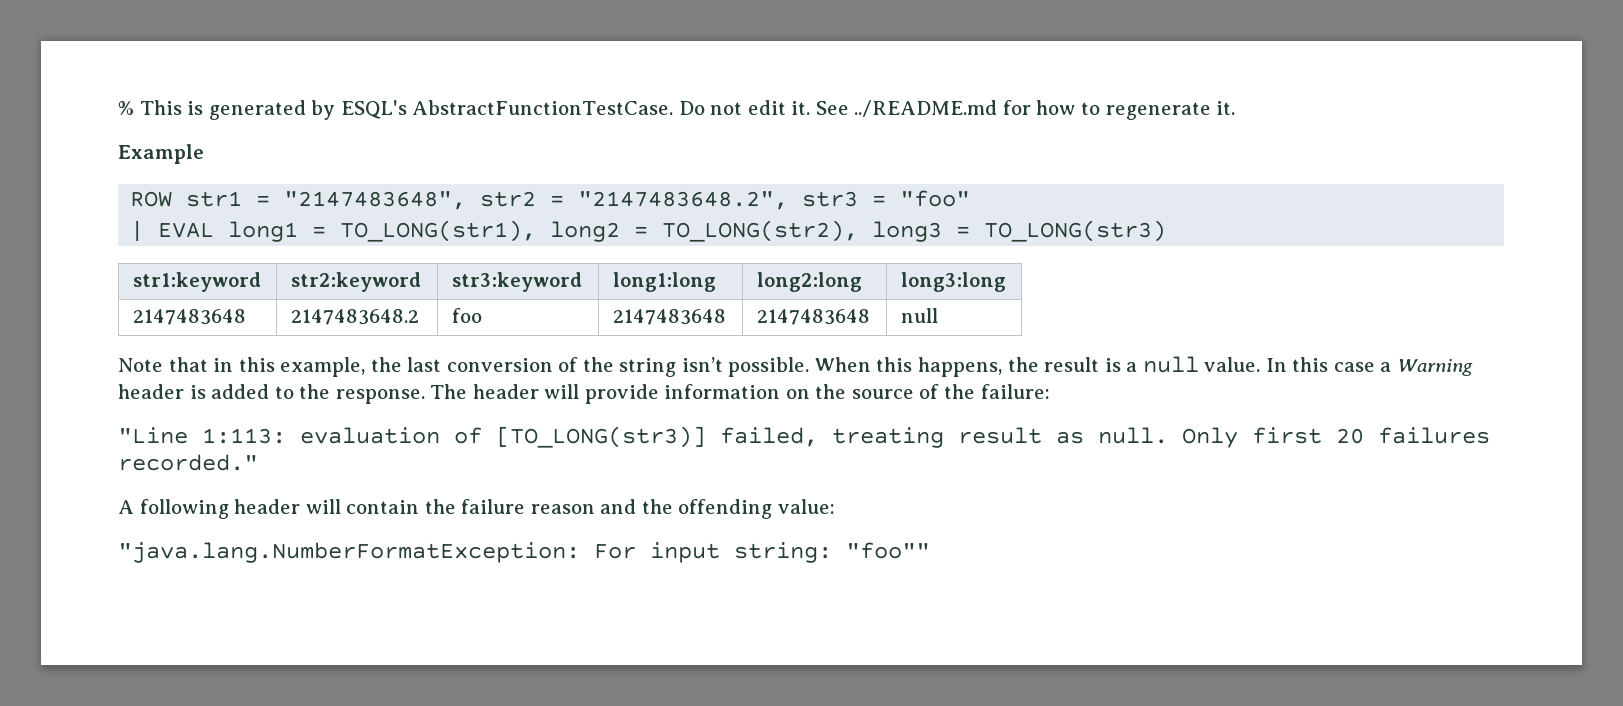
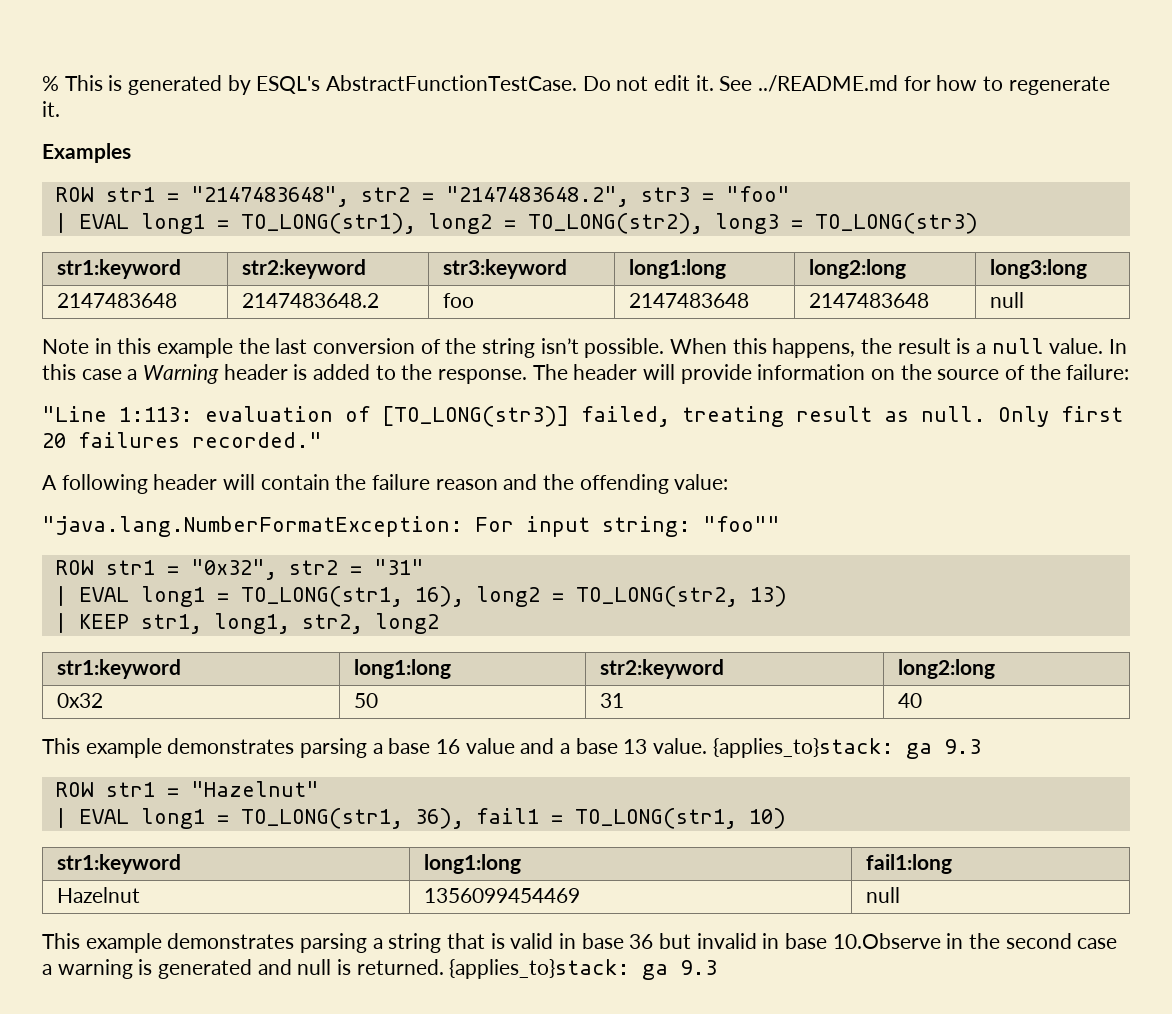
- Example
+ Examples
- Note that in this example, the last conversion of the string isn’t possible.
+ Note in this example the last conversion of the string isn’t possible.
+ ROW str1 = "0x32", str2 = "31"
+ | EVAL long1 = TO_LONG(str1, 16), long2 = TO_LONG(str2, 13)
+ | KEEP str1, long1, str2, long2
+ str1:keyword | long1:long | str2:keyword | long2:long
+ 0x32 | 50 | 31 | 40
+ This example demonstrates parsing a base 16 value and a base 13 value. {applies_to}stack: ga 9.3
+ ROW str1 = "Hazelnut"
+ | EVAL long1 = TO_LONG(str1, 36), fail1 = TO_LONG(str1, 10)
+ str1:keyword | long1:long | fail1:long
+ Hazelnut | 1356099454469 | null
+ This example demonstrates parsing a string that is valid in base 36 but invalid in base 10.Observe in the second case a warning is generated and null is returned. {applies_to}stack: ga 9.3

